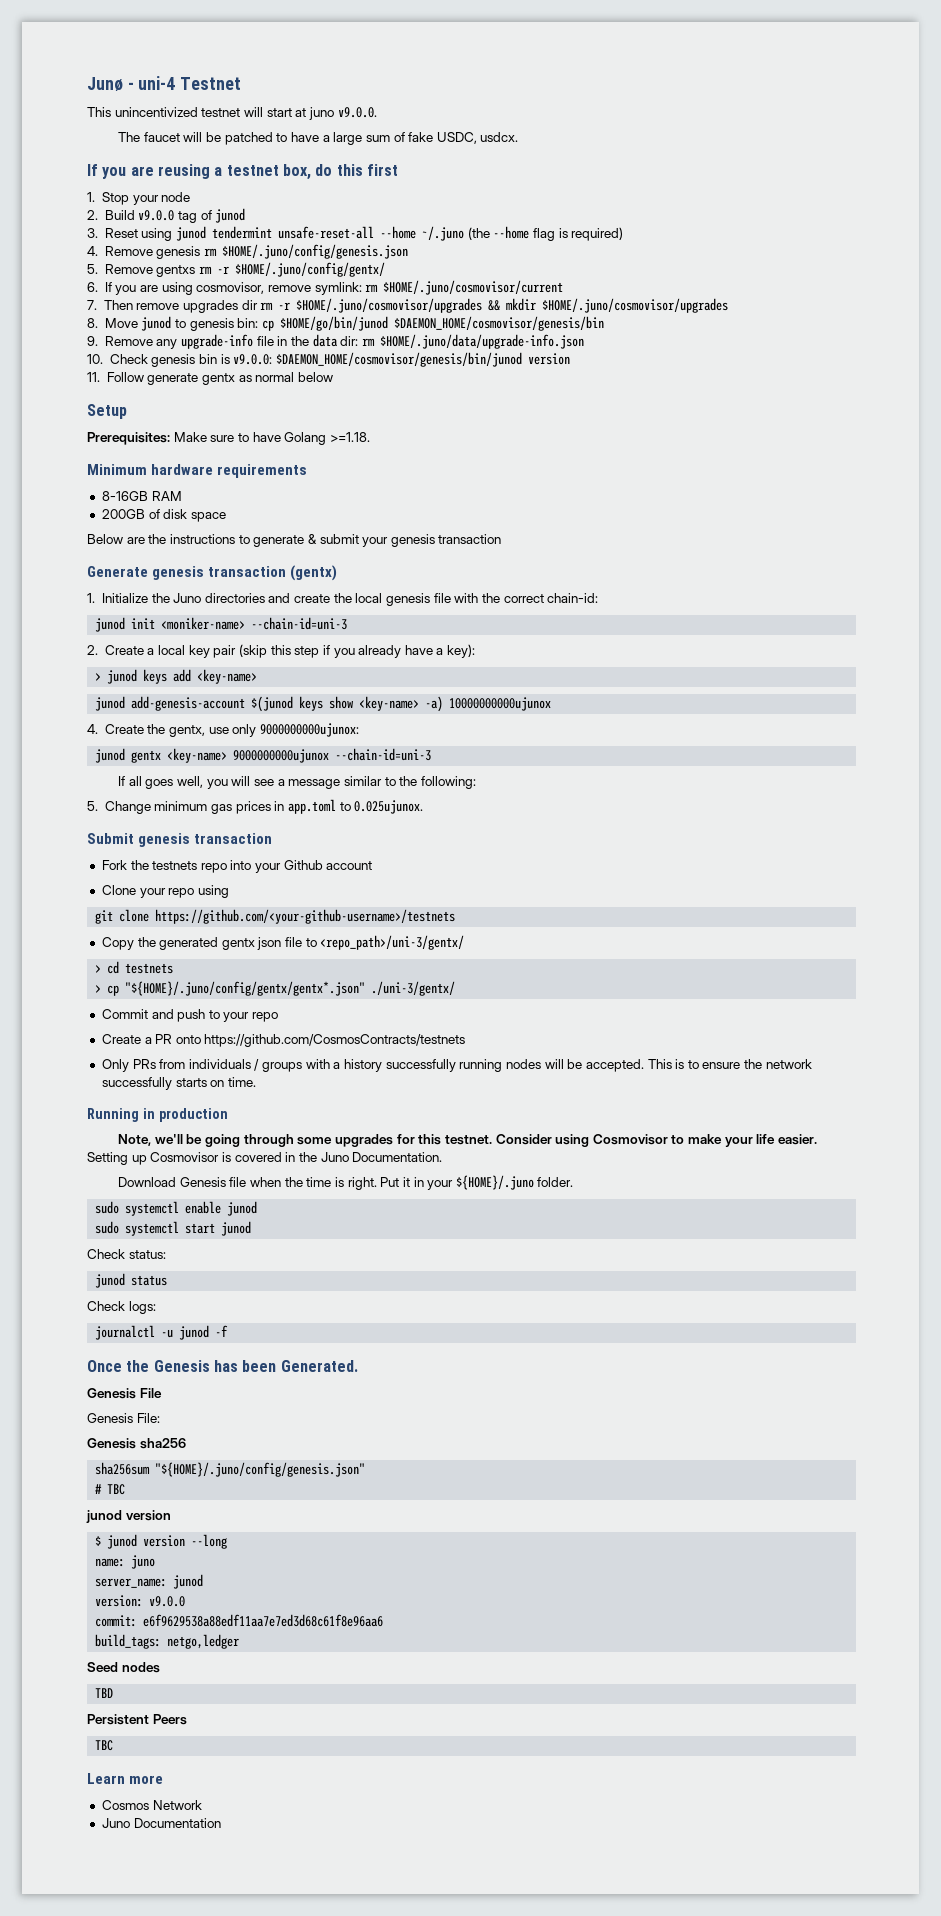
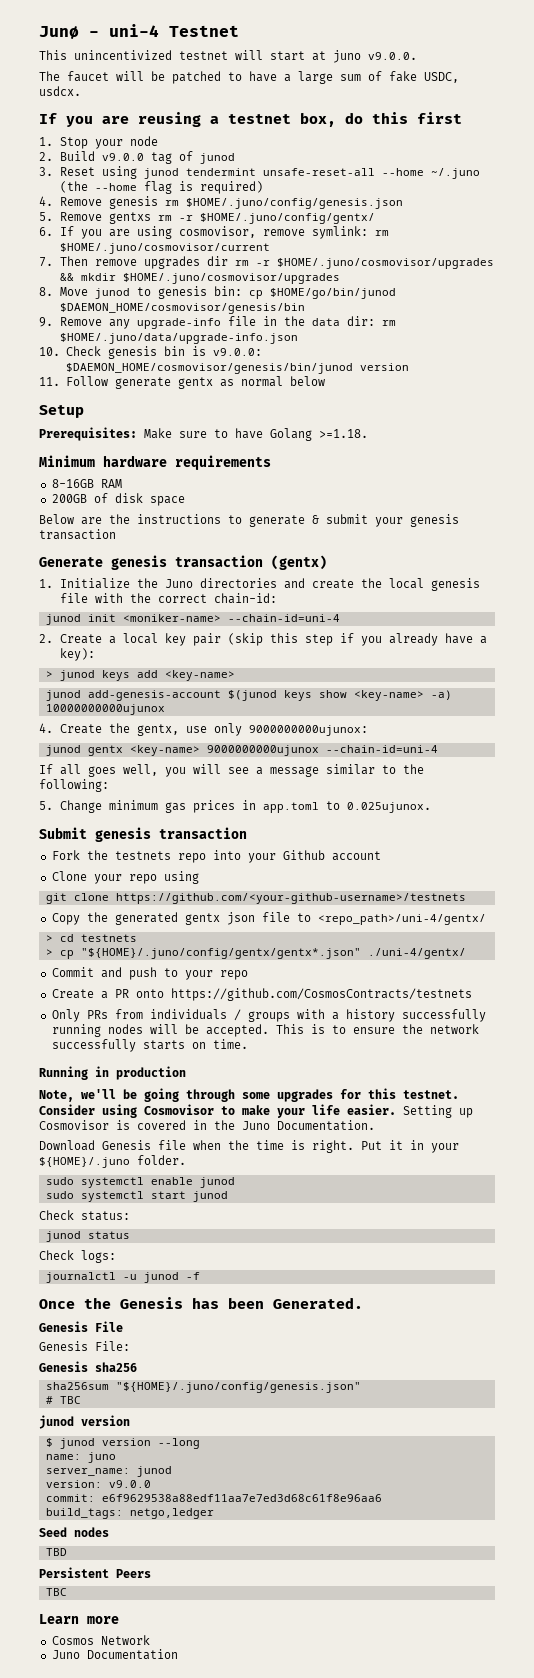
- junod init <moniker-name> --chain-id=uni-3
+ junod init <moniker-name> --chain-id=uni-4
- junod gentx <key-name> 9000000000ujunox --chain-id=uni-3
+ junod gentx <key-name> 9000000000ujunox --chain-id=uni-4
- Copy the generated gentx json file to <repo_path>/uni-3/gentx/
+ Copy the generated gentx json file to <repo_path>/uni-4/gentx/
- > cp "${HOME}/.juno/config/gentx/gentx*.json" ./uni-3/gentx/
+ > cp "${HOME}/.juno/config/gentx/gentx*.json" ./uni-4/gentx/

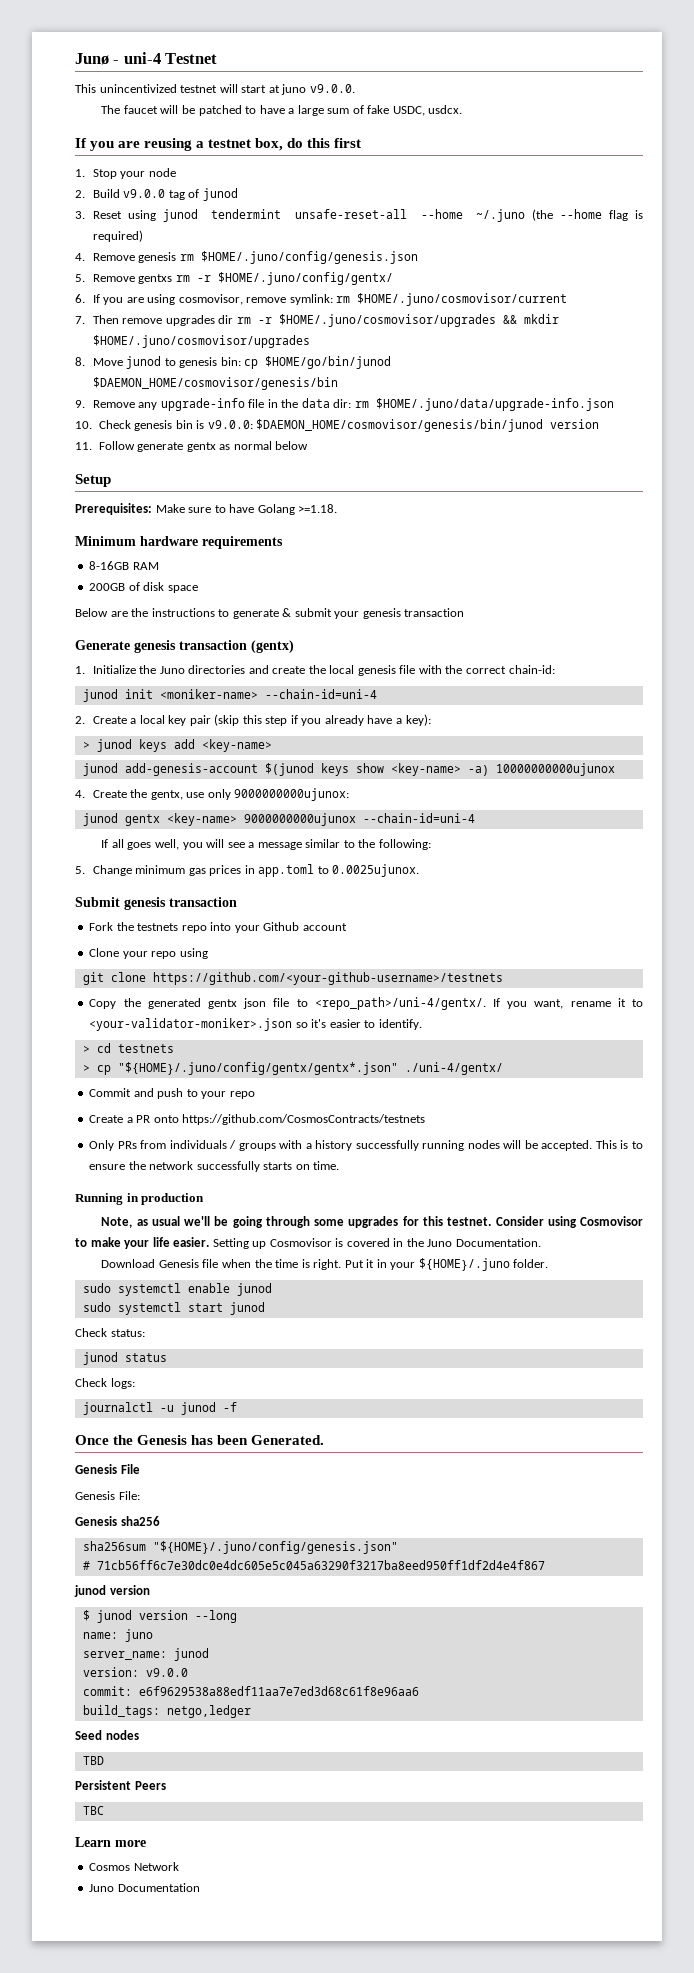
- 5. Change minimum gas prices in app.toml to 0.025ujunox.
+ 5. Change minimum gas prices in app.toml to 0.0025ujunox.
- Copy the generated gentx json file to <repo_path>/uni-4/gentx/
+ Copy the generated gentx json file to <repo_path>/uni-4/gentx/. If you want, rename it to <your-validator-moniker>.json so it's easier to identify.
- Note, we'll be going through some upgrades for this testnet.
+ Note, as usual we'll be going through some upgrades for this testnet.
- # TBC
+ # 71cb56ff6c7e30dc0e4dc605e5c045a63290f3217ba8eed950ff1df2d4e4f867

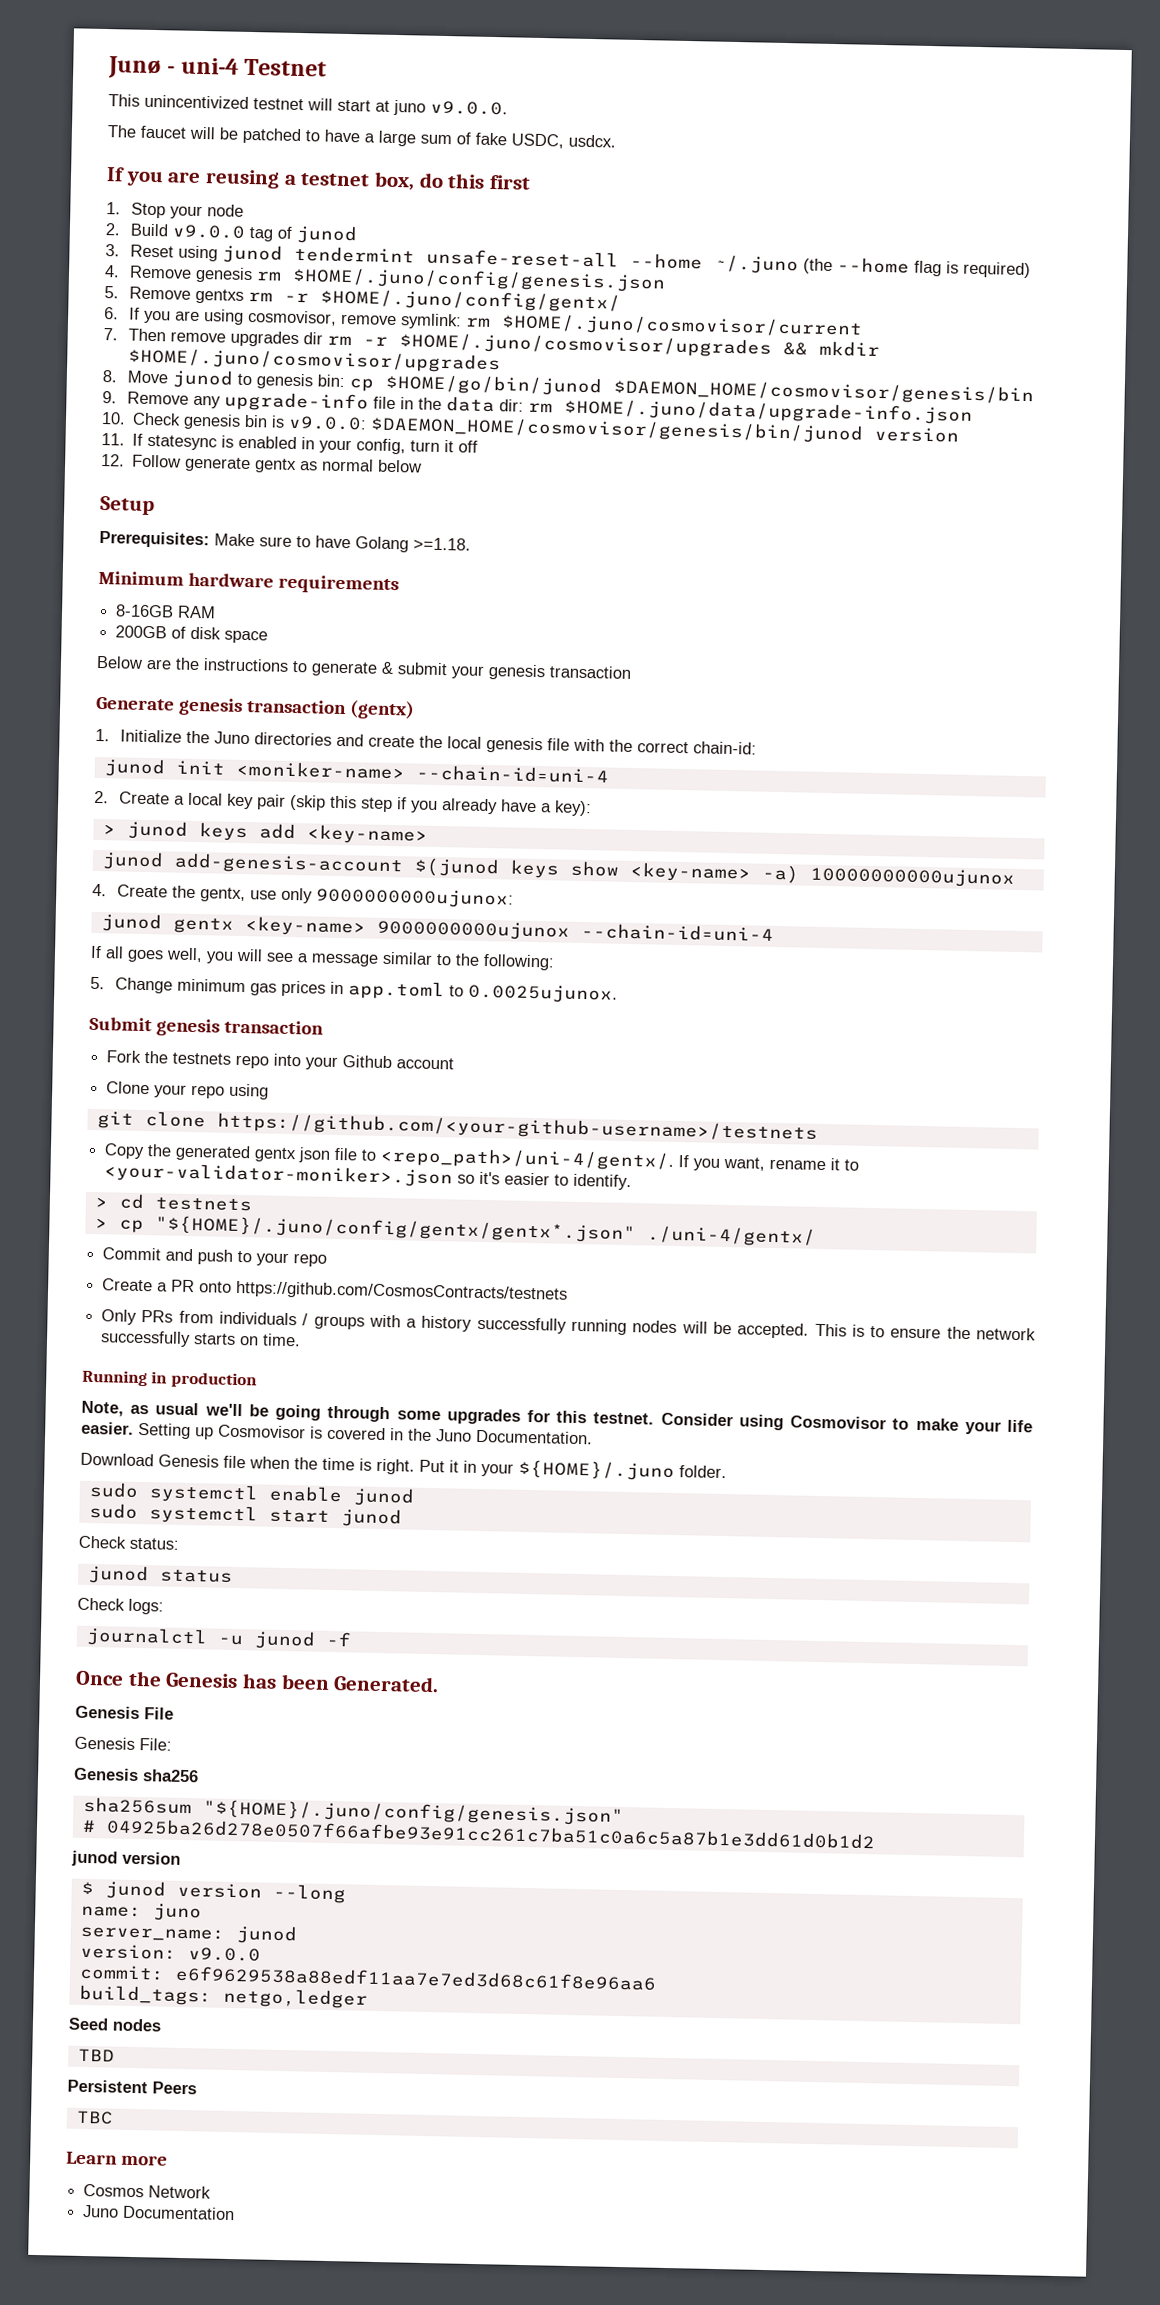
- 11. Follow generate gentx as normal below
+ 11. If statesync is enabled in your config, turn it off
+ 12. Follow generate gentx as normal below
- # 71cb56ff6c7e30dc0e4dc605e5c045a63290f3217ba8eed950ff1df2d4e4f867
+ # 04925ba26d278e0507f66afbe93e91cc261c7ba51c0a6c5a87b1e3dd61d0b1d2

